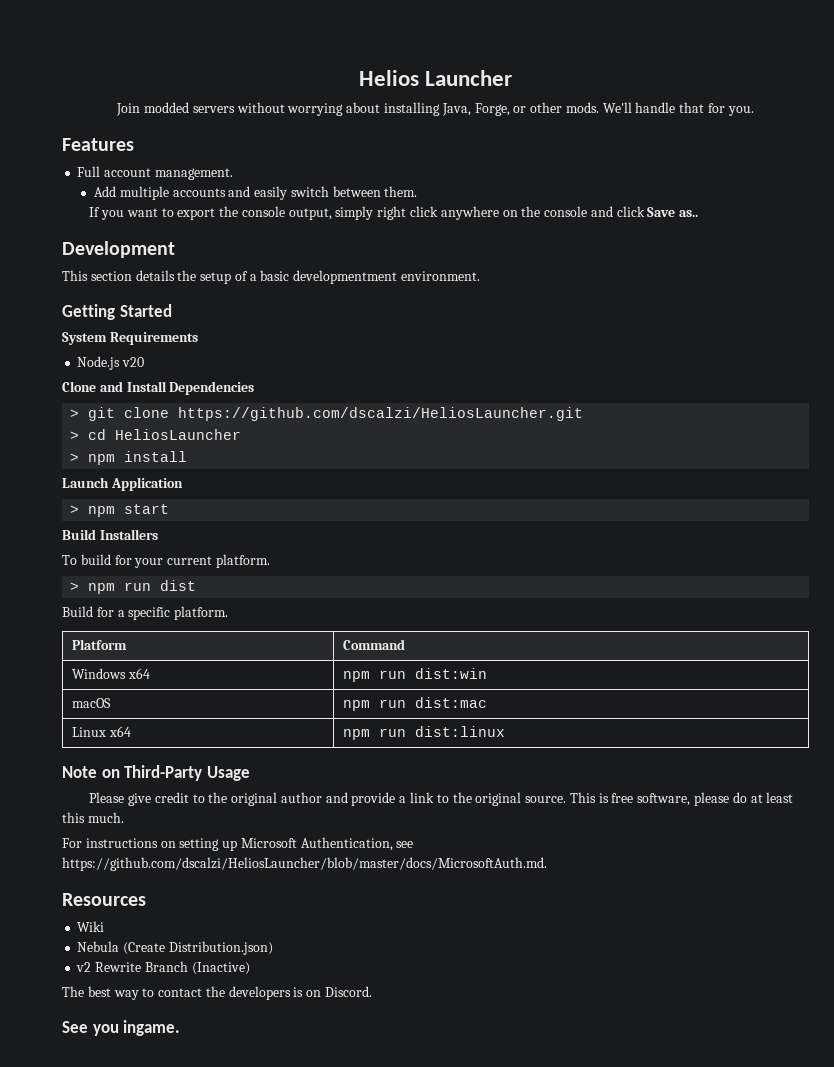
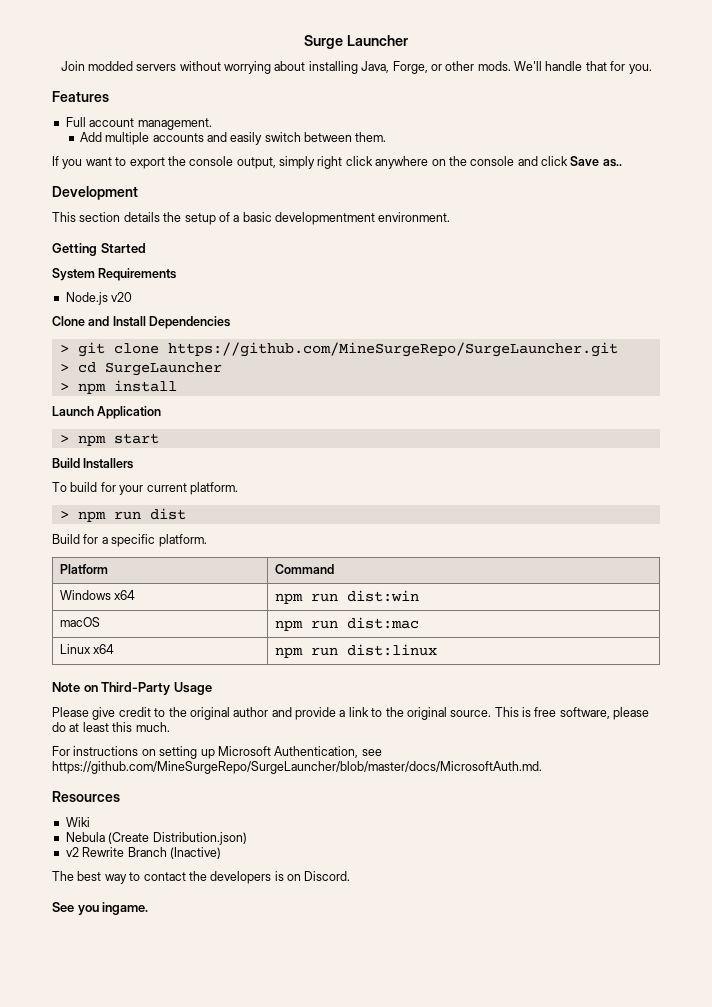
- Helios Launcher
+ Surge Launcher
- > git clone https://github.com/dscalzi/HeliosLauncher.git
+ > git clone https://github.com/MineSurgeRepo/SurgeLauncher.git
- > cd HeliosLauncher
+ > cd SurgeLauncher
- For instructions on setting up Microsoft Authentication, see https://github.com/dscalzi/HeliosLauncher/blob/master/docs/MicrosoftAuth.md.
+ For instructions on setting up Microsoft Authentication, see https://github.com/MineSurgeRepo/SurgeLauncher/blob/master/docs/MicrosoftAuth.md.

